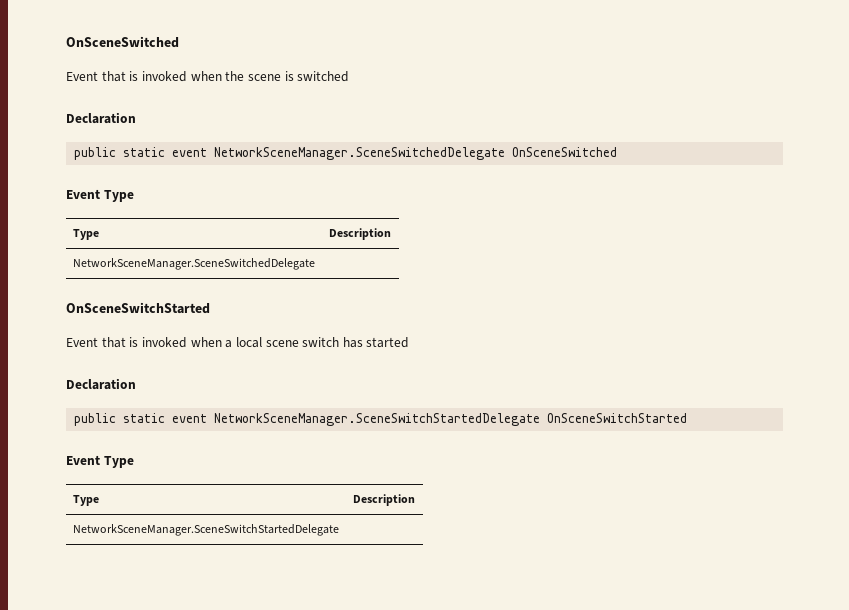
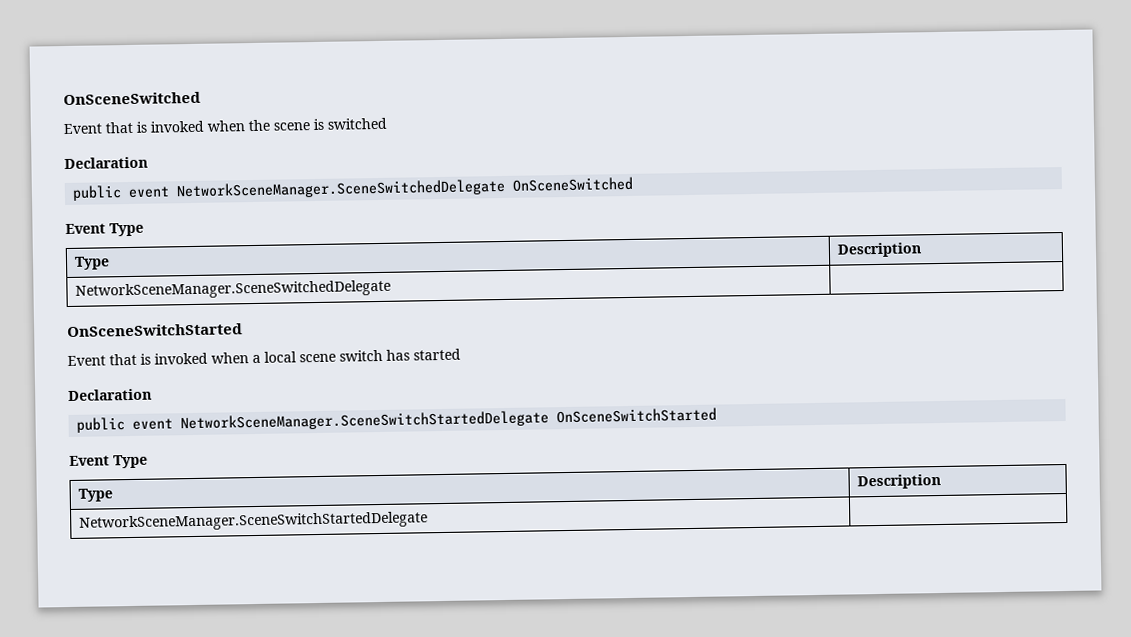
- public static event NetworkSceneManager.SceneSwitchedDelegate OnSceneSwitched
+ public event NetworkSceneManager.SceneSwitchedDelegate OnSceneSwitched
- public static event NetworkSceneManager.SceneSwitchStartedDelegate OnSceneSwitchStarted
+ public event NetworkSceneManager.SceneSwitchStartedDelegate OnSceneSwitchStarted

